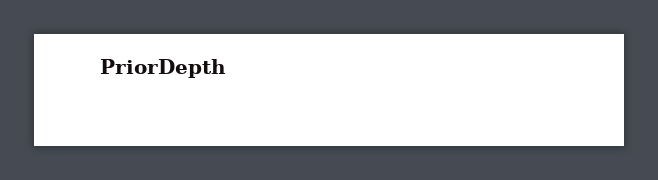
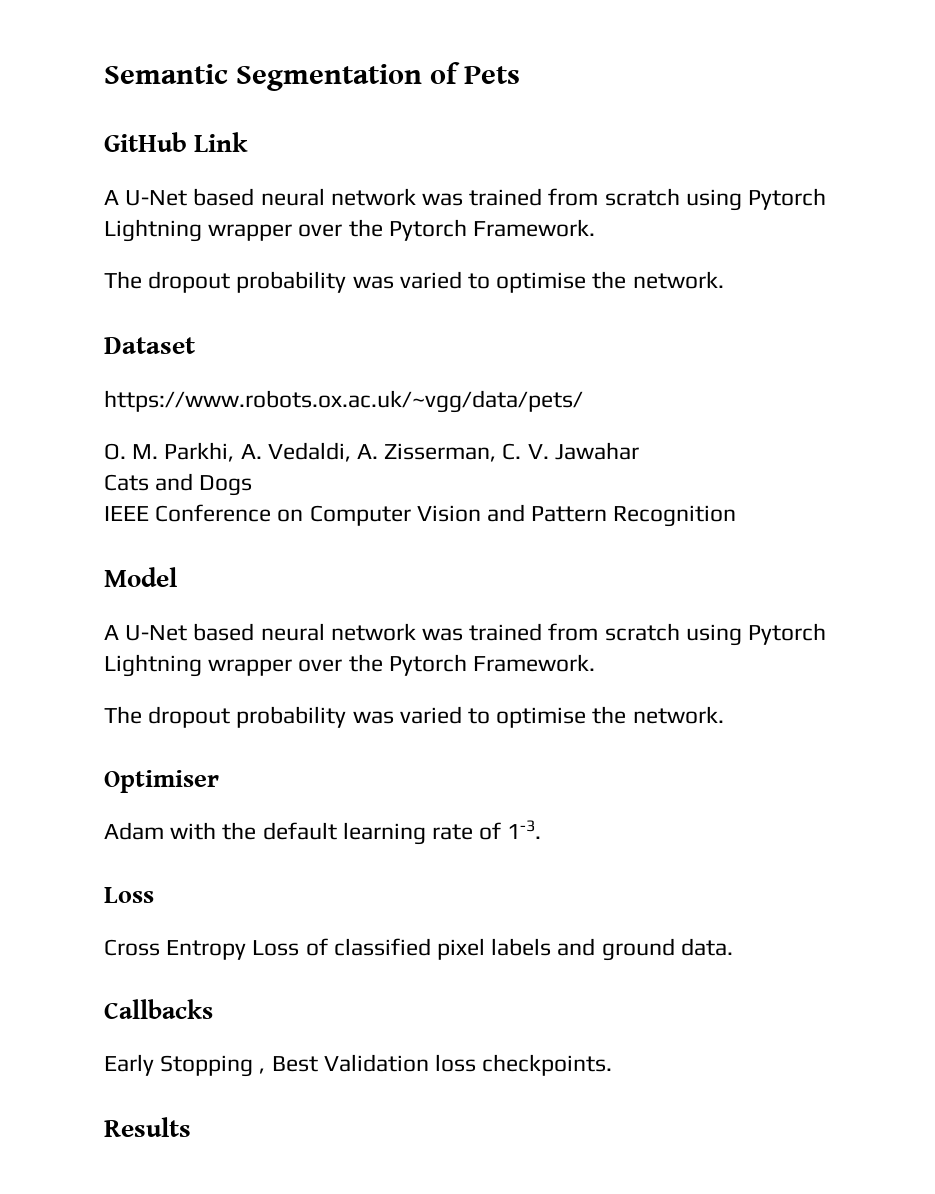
- PriorDepth
+ Semantic Segmentation of Pets
+ GitHub Link
+ A U-Net based neural network was trained from scratch using Pytorch Lightning wrapper over the Pytorch Framework.
+ The dropout probability was varied to optimise the network.
+ Dataset
+ https://www.robots.ox.ac.uk/~vgg/data/pets/
+ O. M. Parkhi, A. Vedaldi, A. Zisserman, C. V. Jawahar
+ Cats and Dogs
+ IEEE Conference on Computer Vision and Pattern Recognition
+ Model
+ A U-Net based neural network was trained from scratch using Pytorch Lightning wrapper over the Pytorch Framework.
+ The dropout probability was varied to optimise the network.
+ Optimiser
+ Adam with the default learning rate of 1-3.
+ Loss
+ Cross Entropy Loss of classified pixel labels and ground data.
+ Callbacks
+ Early Stopping , Best Validation loss checkpoints.
+ Results

